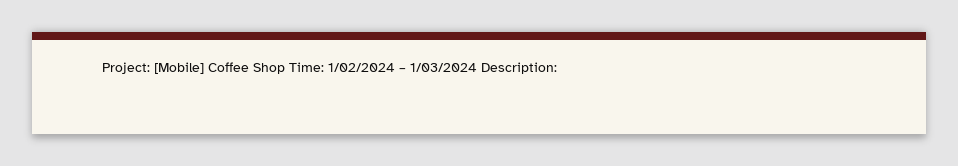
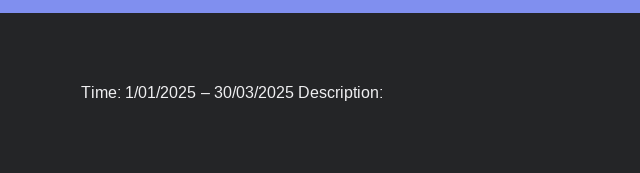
- Project: [Mobile] Coffee Shop Time: 1/02/2024 – 1/03/2024 Description:
+ Time: 1/01/2025 – 30/03/2025 Description:

